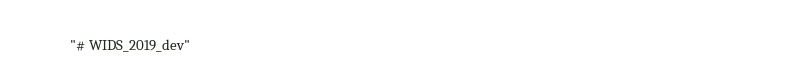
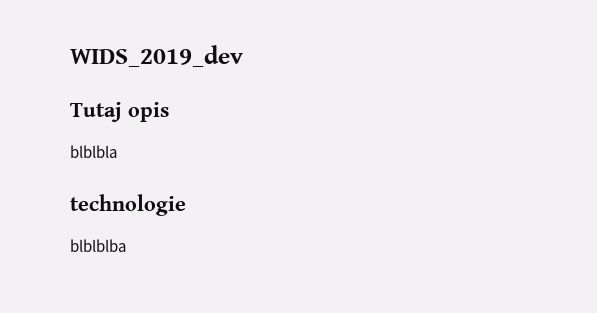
- "# WIDS_2019_dev"
+ WIDS_2019_dev
+ Tutaj opis
+ blblbla
+ technologie
+ blblblba

